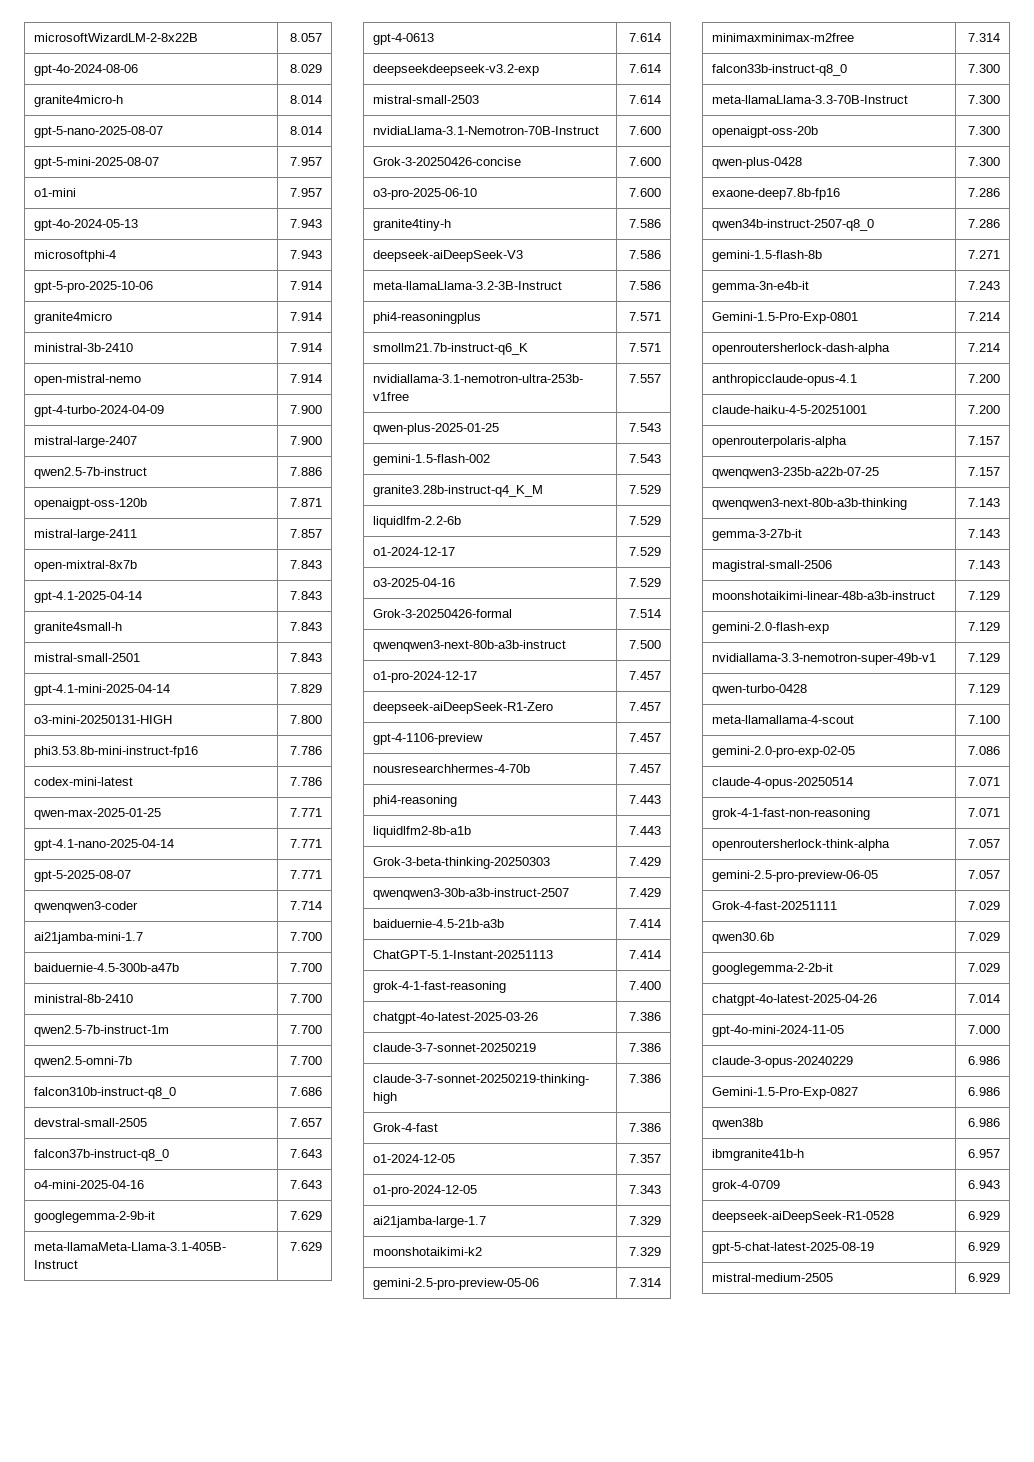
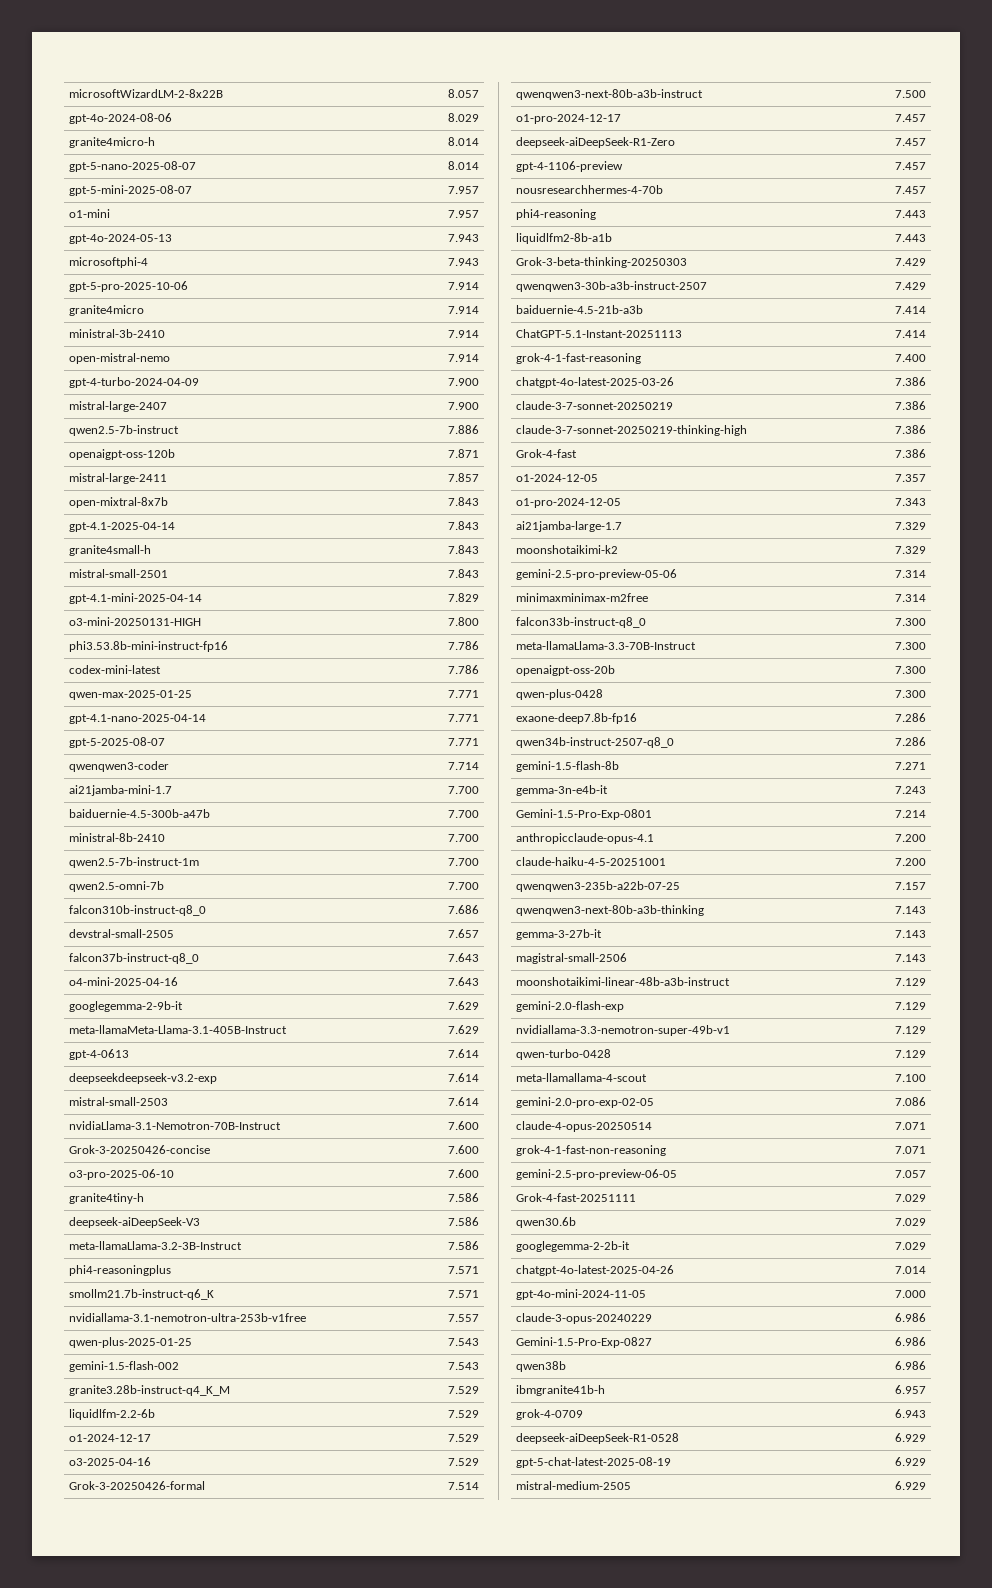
- openroutersherlock-dash-alpha | 7.214
- openrouterpolaris-alpha | 7.157
- openroutersherlock-think-alpha | 7.057

